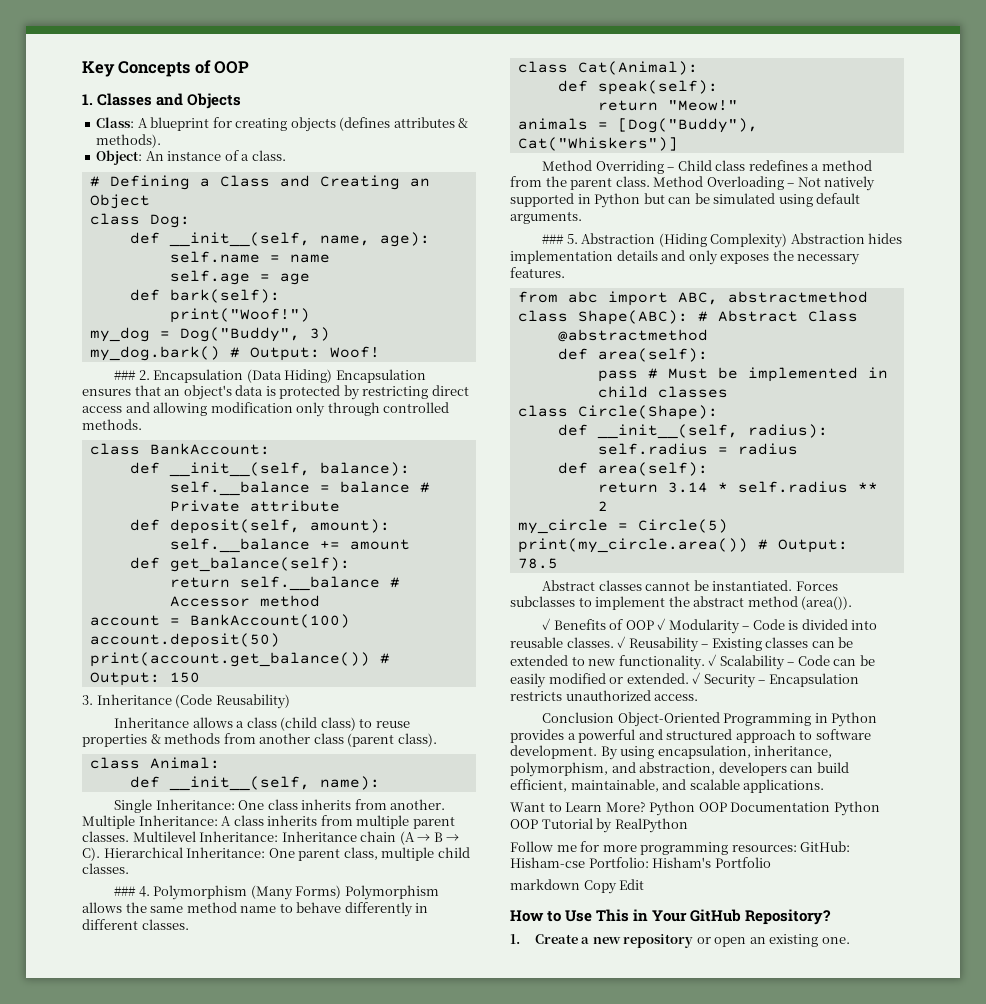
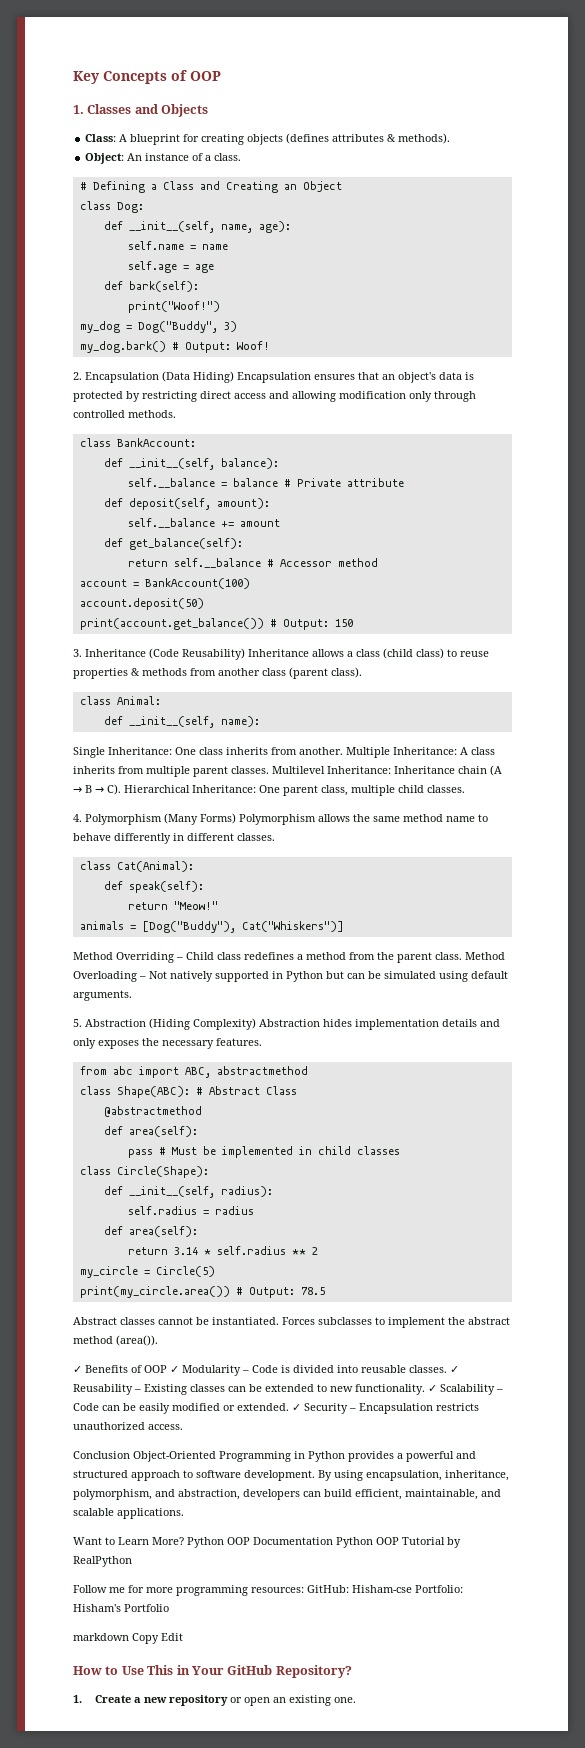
- ### 2. Encapsulation (Data Hiding) Encapsulation ensures that an object's data is protected by restricting direct access and allowing modification only through controlled methods.
+ 2. Encapsulation (Data Hiding) Encapsulation ensures that an object's data is protected by restricting direct access and allowing modification only through controlled methods.
- 3. Inheritance (Code Reusability)
- Inheritance allows a class (child class) to reuse properties & methods from another class (parent class).
+ 3. Inheritance (Code Reusability) Inheritance allows a class (child class) to reuse properties & methods from another class (parent class).
- ### 4. Polymorphism (Many Forms) Polymorphism allows the same method name to behave differently in different classes.
+ 4. Polymorphism (Many Forms) Polymorphism allows the same method name to behave differently in different classes.
- ### 5. Abstraction (Hiding Complexity) Abstraction hides implementation details and only exposes the necessary features.
+ 5. Abstraction (Hiding Complexity) Abstraction hides implementation details and only exposes the necessary features.

